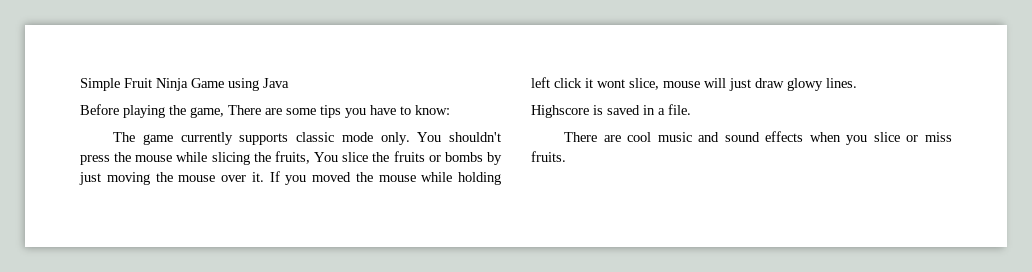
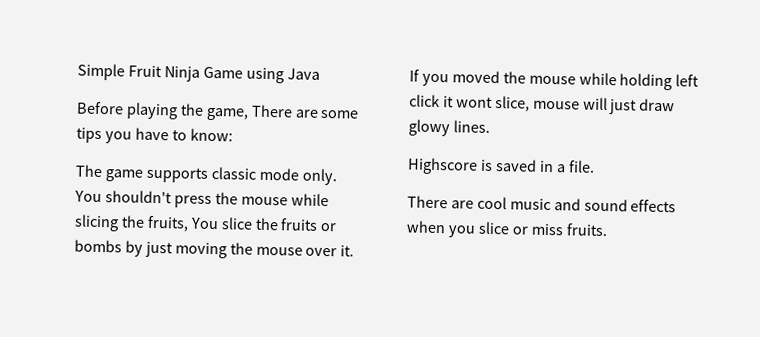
- The game currently supports classic mode only.
+ The game supports classic mode only.

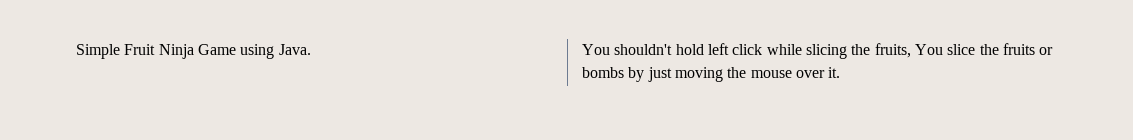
- Simple Fruit Ninja Game using Java
- Before playing the game, There are some tips you have to know:
- The game supports classic mode only. You shouldn't press the mouse while slicing the fruits, You slice the fruits or bombs by just moving the mouse over it. If you moved the mouse while holding left click it wont slice, mouse will just draw glowy lines.
- Highscore is saved in a file.
- There are cool music and sound effects when you slice or miss fruits.
+ Simple Fruit Ninja Game using Java.
+ You shouldn't hold left click while slicing the fruits, You slice the fruits or bombs by just moving the mouse over it.

